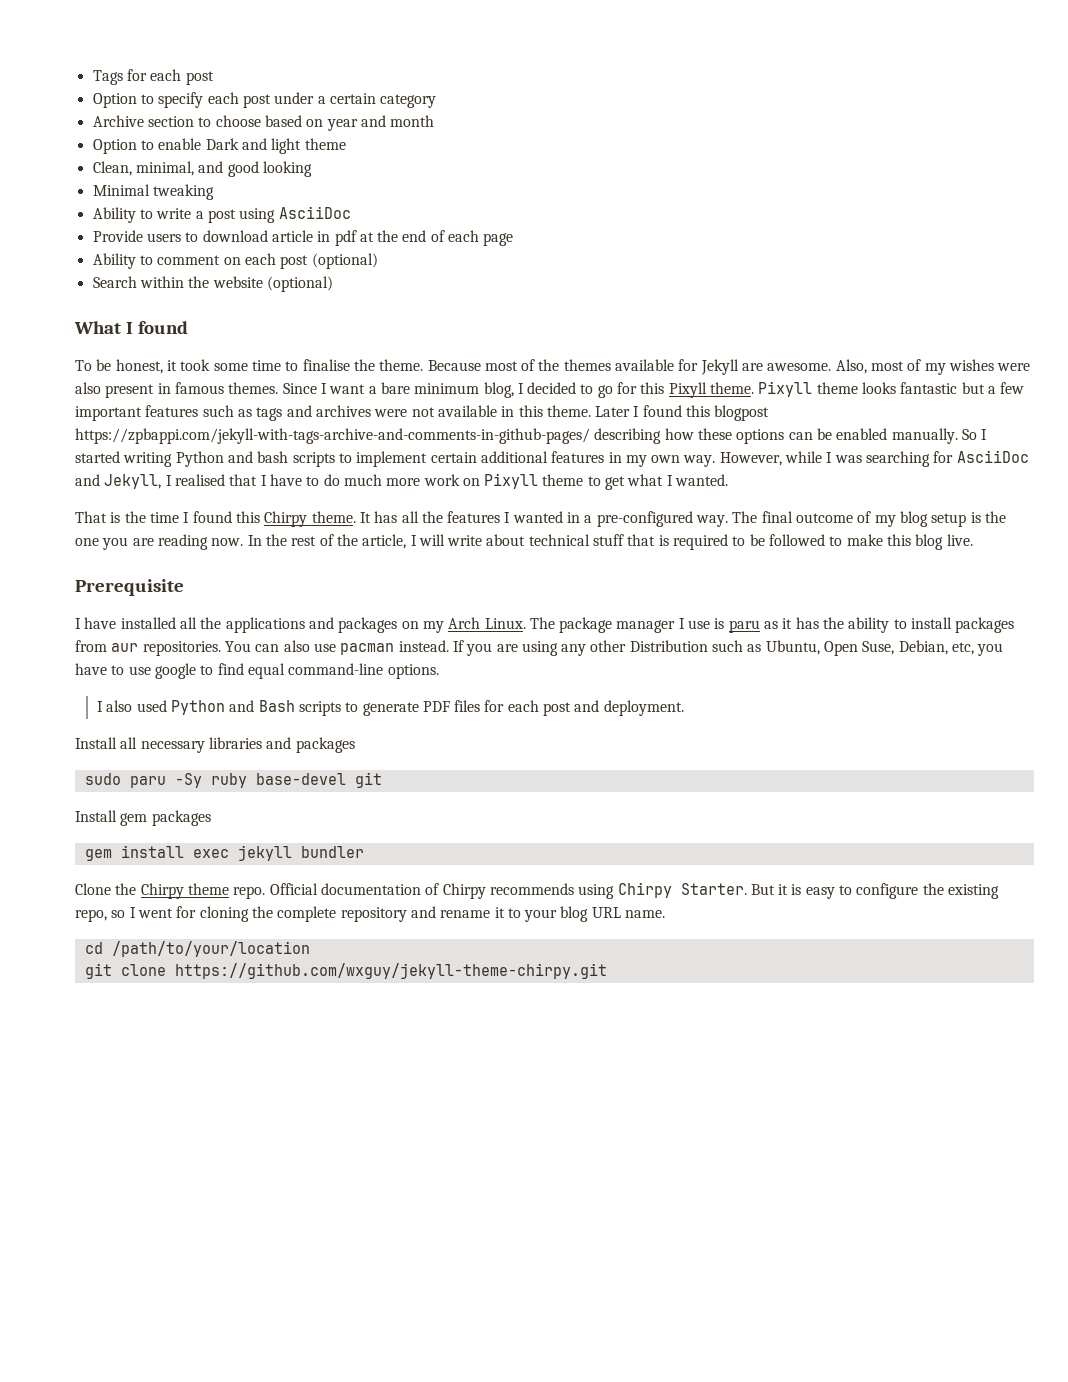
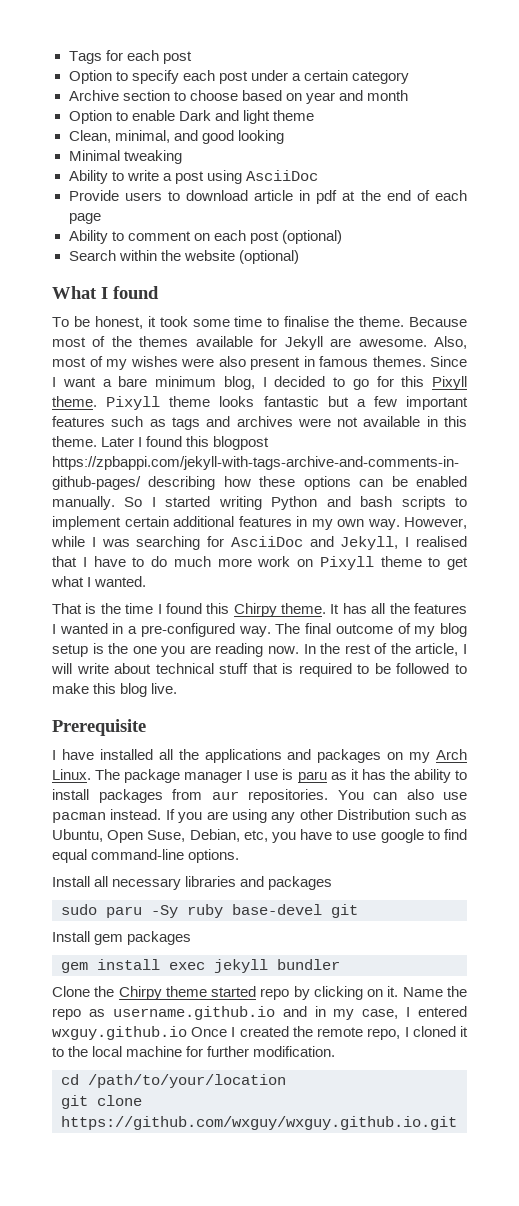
- I also used Python and Bash scripts to generate PDF files for each post and deployment.
- Clone the Chirpy theme repo. Official documentation of Chirpy recommends using Chirpy Starter. But it is easy to configure the existing repo, so I went for cloning the complete repository and rename it to your blog URL name.
+ Clone the Chirpy theme started repo by clicking on it. Name the repo as username.github.io and in my case, I entered wxguy.github.io Once I created the remote repo, I cloned it to the local machine for further modification.
- git clone https://github.com/wxguy/jekyll-theme-chirpy.git
+ git clone https://github.com/wxguy/wxguy.github.io.git

